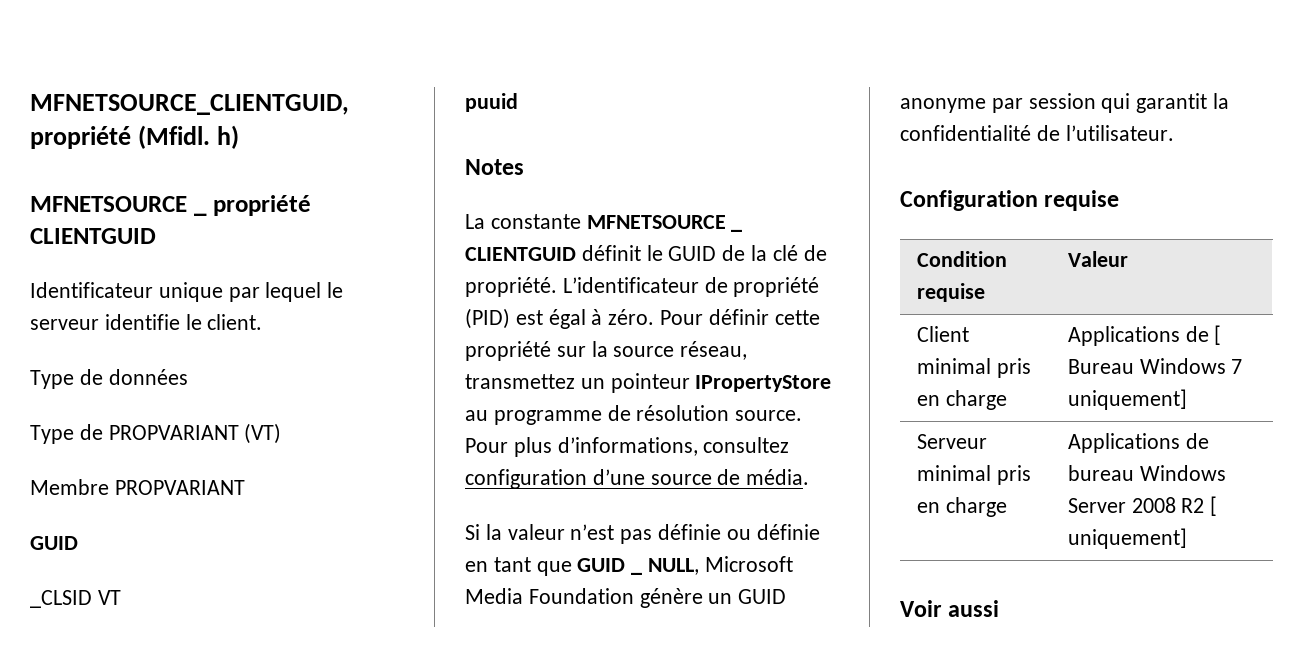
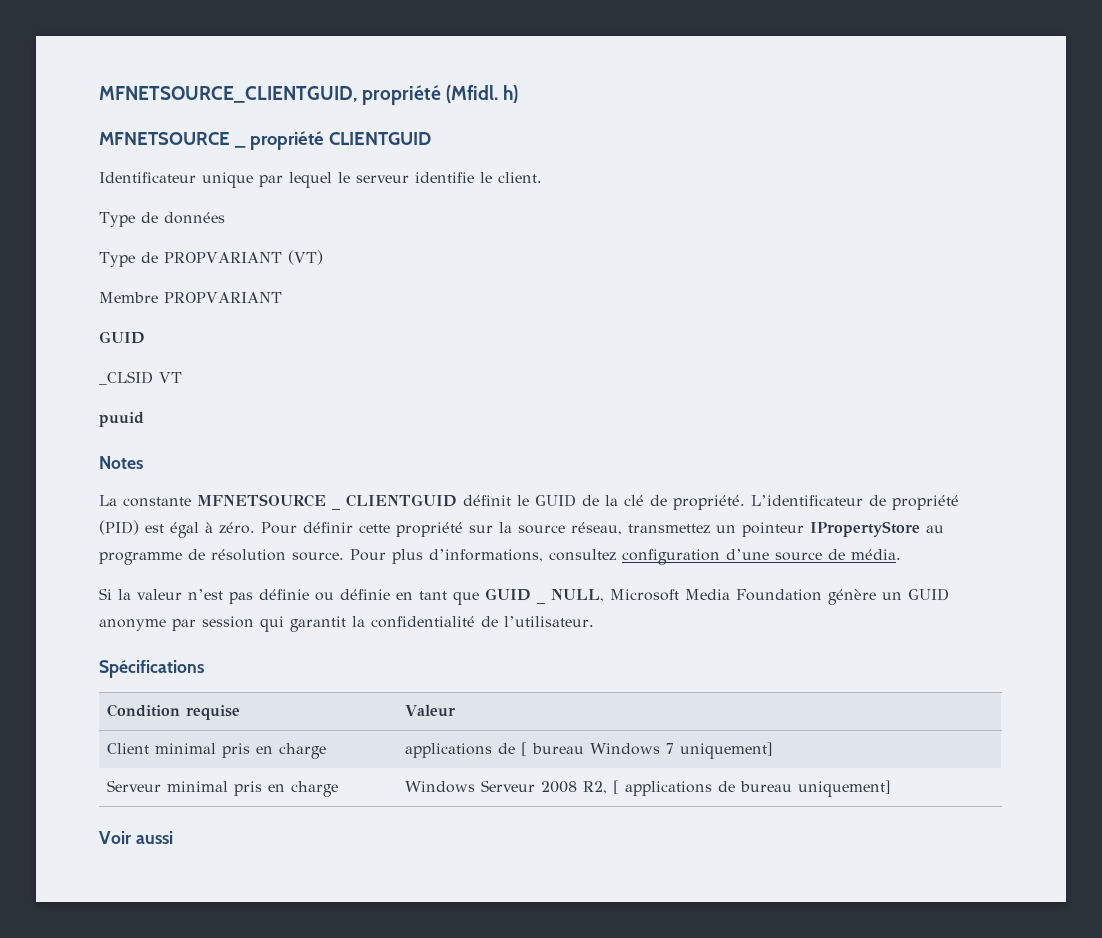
- Configuration requise
+ Spécifications
- Client minimal pris en charge | Applications de [ Bureau Windows 7 uniquement]
+ Client minimal pris en charge | applications de [ bureau Windows 7 uniquement]
- Serveur minimal pris en charge | Applications de bureau Windows Server 2008 R2 [ uniquement]
+ Serveur minimal pris en charge | Windows Serveur 2008 R2, [ applications de bureau uniquement]

